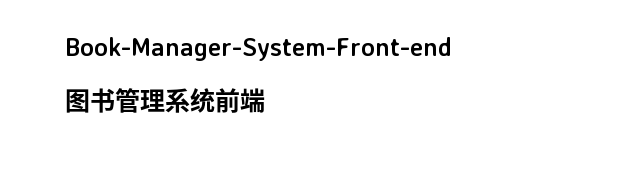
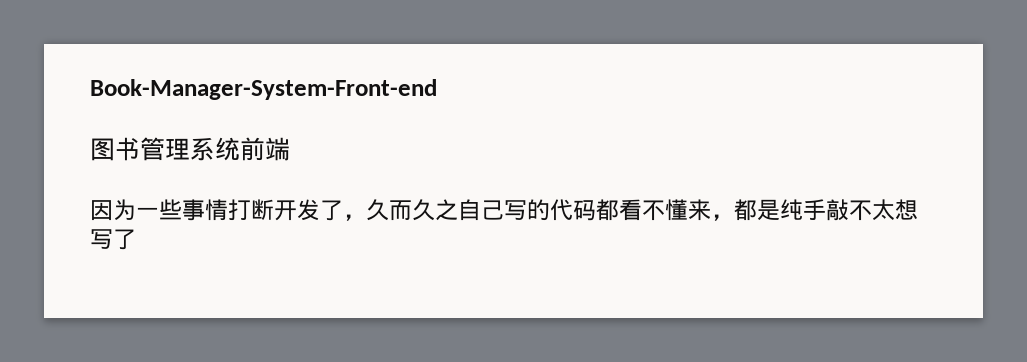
+ 因为一些事情打断开发了，久而久之自己写的代码都看不懂来，都是纯手敲不太想写了

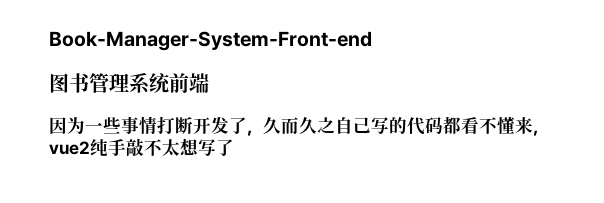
- 因为一些事情打断开发了，久而久之自己写的代码都看不懂来，都是纯手敲不太想写了
+ 因为一些事情打断开发了，久而久之自己写的代码都看不懂来，vue2纯手敲不太想写了

